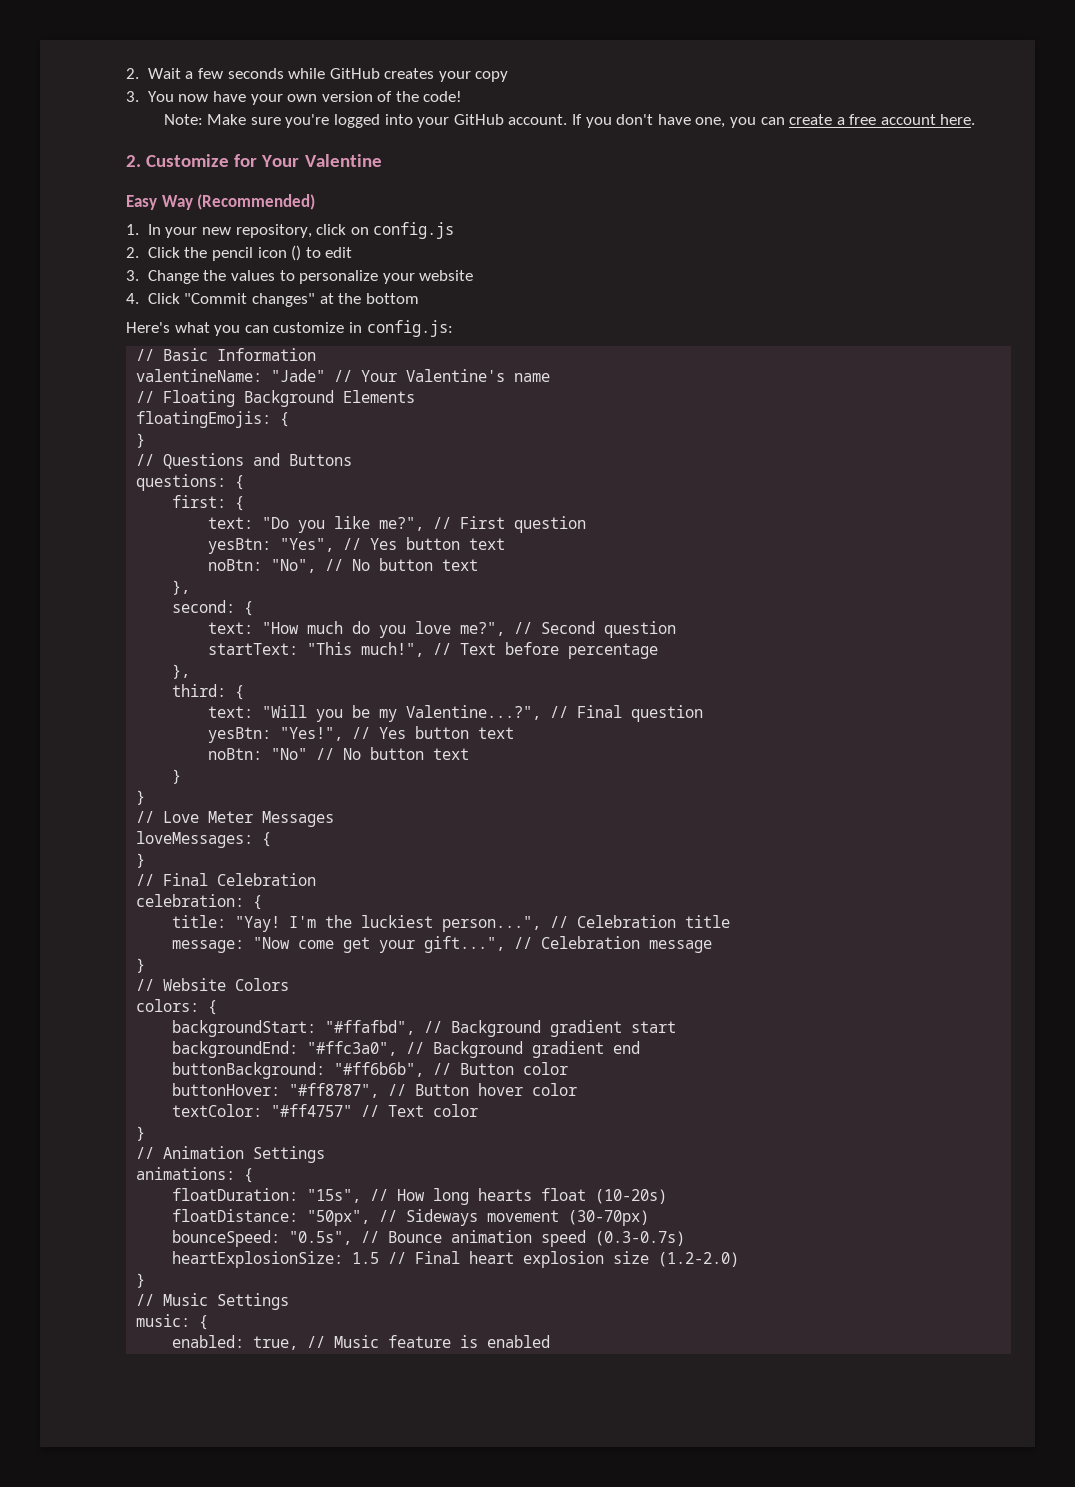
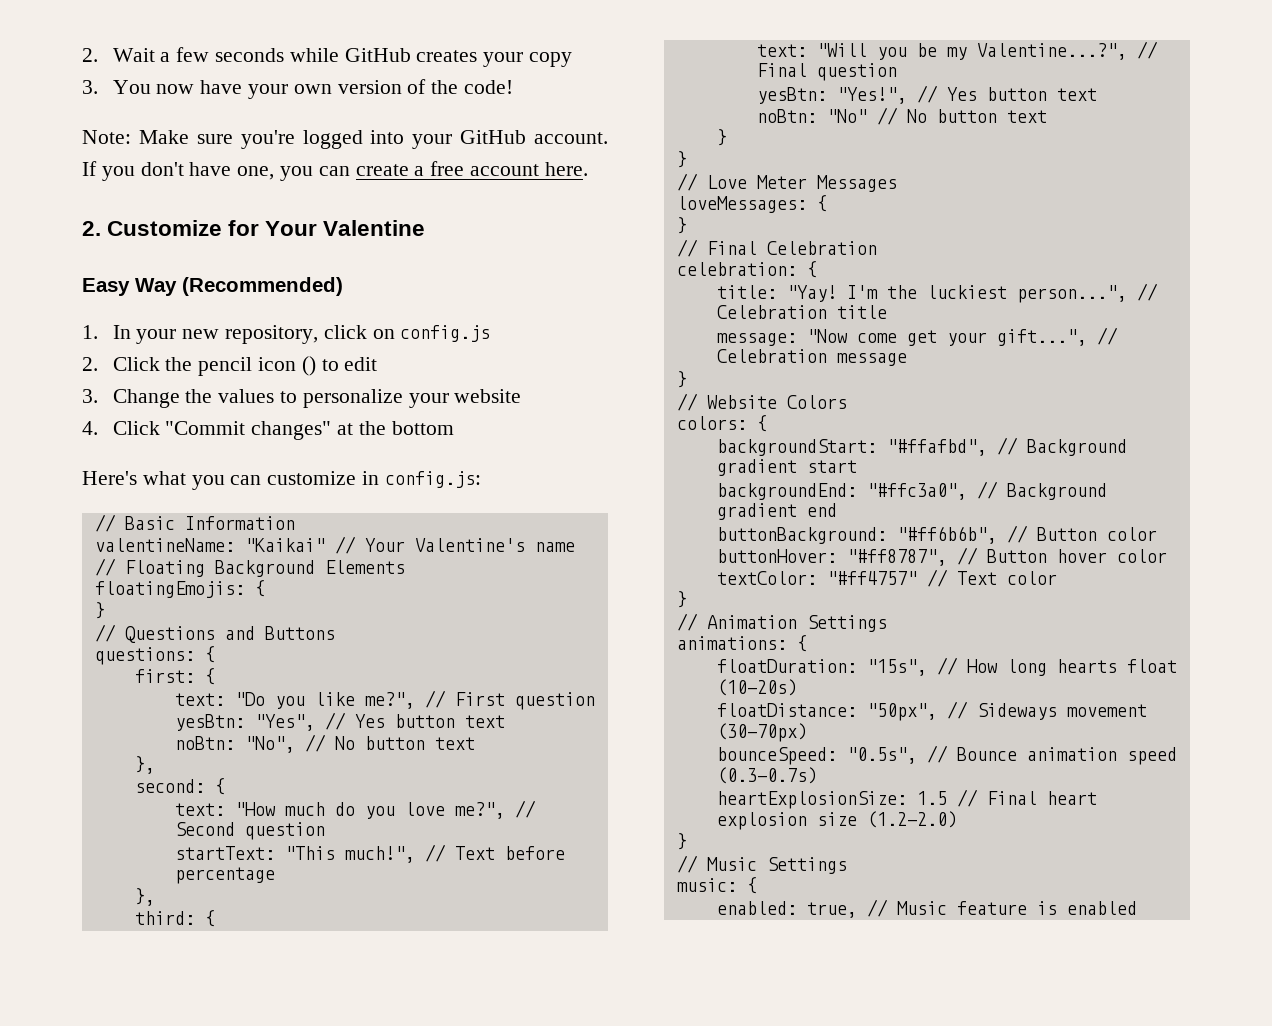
- valentineName: "Jade" // Your Valentine's name
+ valentineName: "Kaikai" // Your Valentine's name

